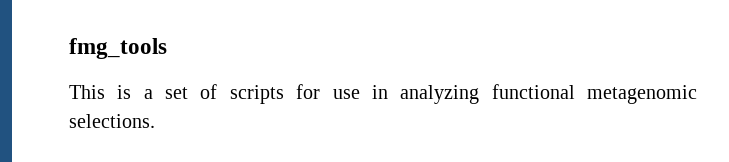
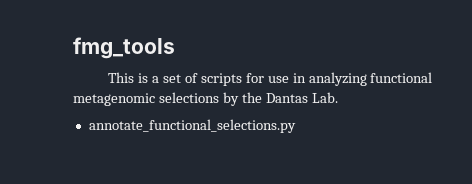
- This is a set of scripts for use in analyzing functional metagenomic selections.
+ This is a set of scripts for use in analyzing functional metagenomic selections by the Dantas Lab.
+ annotate_functional_selections.py

